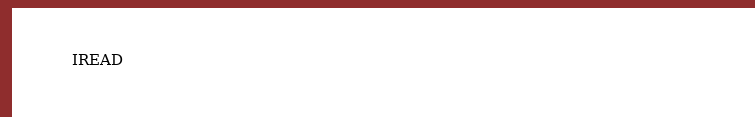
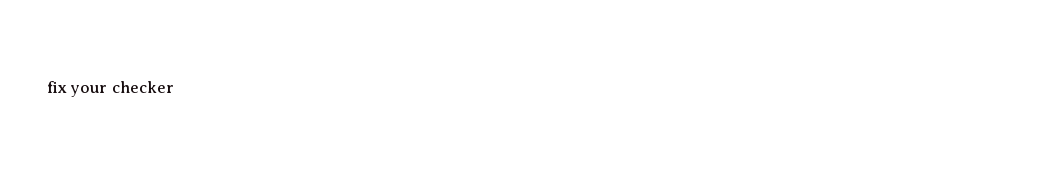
- IREAD
+ fix your checker

